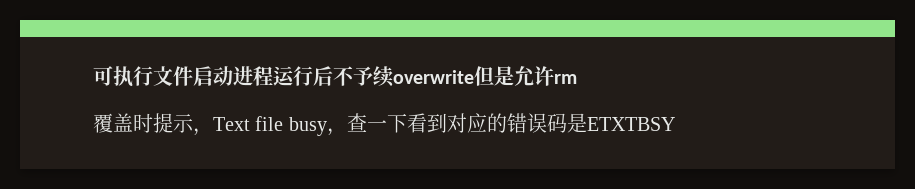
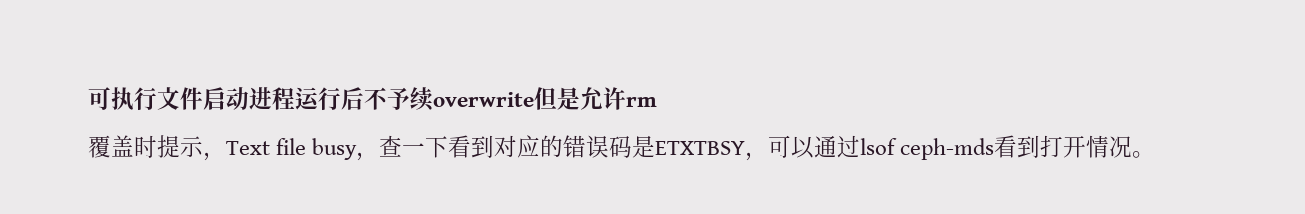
- 覆盖时提示，Text file busy，查一下看到对应的错误码是ETXTBSY
+ 覆盖时提示，Text file busy，查一下看到对应的错误码是ETXTBSY，可以通过lsof ceph-mds看到打开情况。

